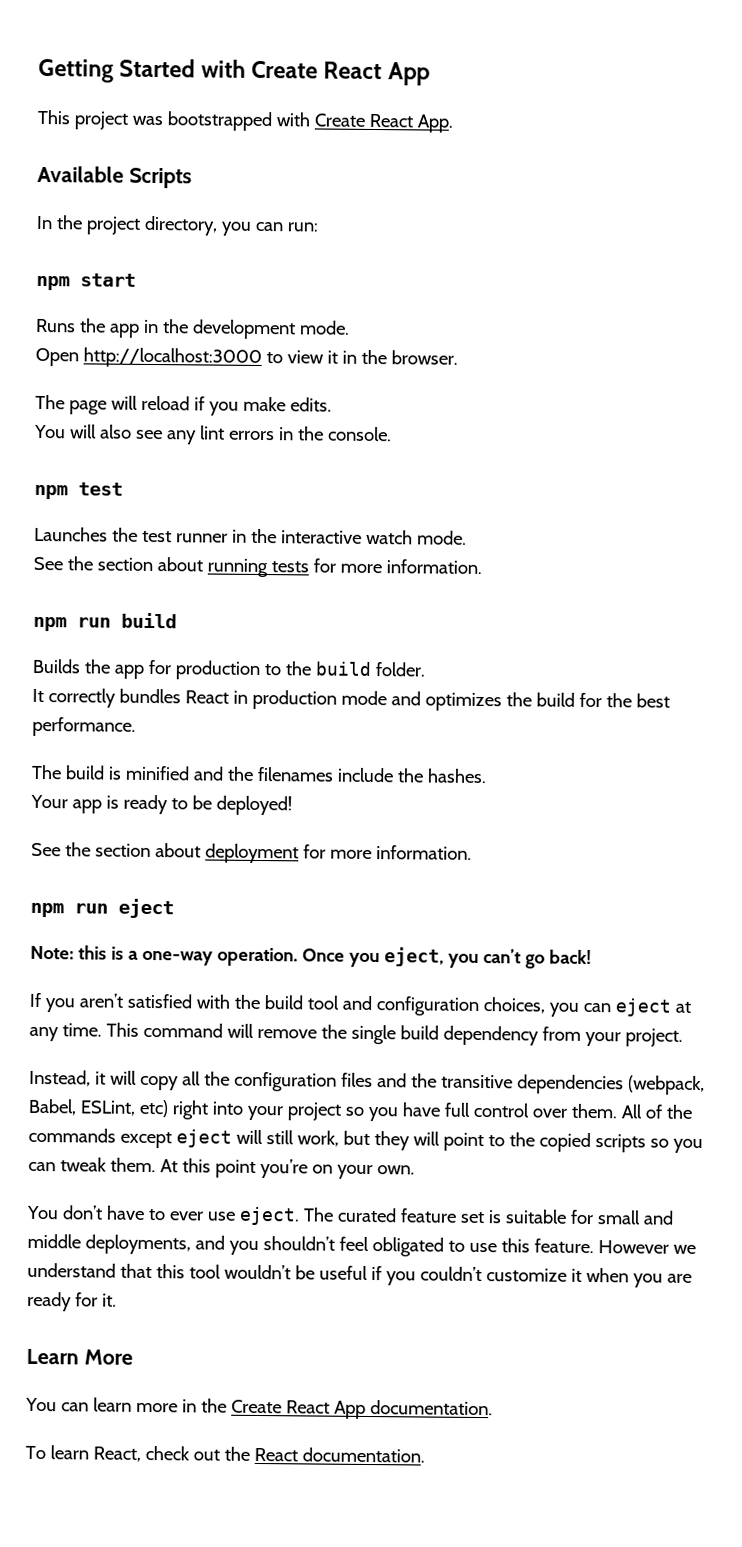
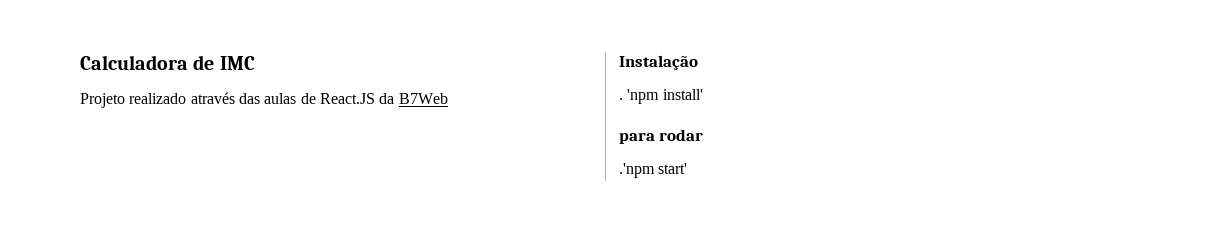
- Getting Started with Create React App
- This project was bootstrapped with Create React App.
- Available Scripts
- In the project directory, you can run:
- npm start
- Runs the app in the development mode.
- Open http://localhost:3000 to view it in the browser.
- The page will reload if you make edits.
- You will also see any lint errors in the console.
- npm test
- Launches the test runner in the interactive watch mode.
- See the section about running tests for more information.
- npm run build
- Builds the app for production to the build folder.
- It correctly bundles React in production mode and optimizes the build for the best performance.
- The build is minified and the filenames include the hashes.
- Your app is ready to be deployed!
- See the section about deployment for more information.
- npm run eject
- Note: this is a one-way operation. Once you eject, you can’t go back!
- If you aren’t satisfied with the build tool and configuration choices, you can eject at any time. This command will remove the single build dependency from your project.
- Instead, it will copy all the configuration files and the transitive dependencies (webpack, Babel, ESLint, etc) right into your project so you have full control over them. All of the commands except eject will still work, but they will point to the copied scripts so you can tweak them. At this point you’re on your own.
- You don’t have to ever use eject. The curated feature set is suitable for small and middle deployments, and you shouldn’t feel obligated to use this feature. However we understand that this tool wouldn’t be useful if you couldn’t customize it when you are ready for it.
- Learn More
- You can learn more in the Create React App documentation.
- To learn React, check out the React documentation.
+ Calculadora de IMC
+ Projeto realizado através das aulas de React.JS da B7Web
+ Instalação
+ . 'npm install'
+ para rodar
+ .'npm start'

